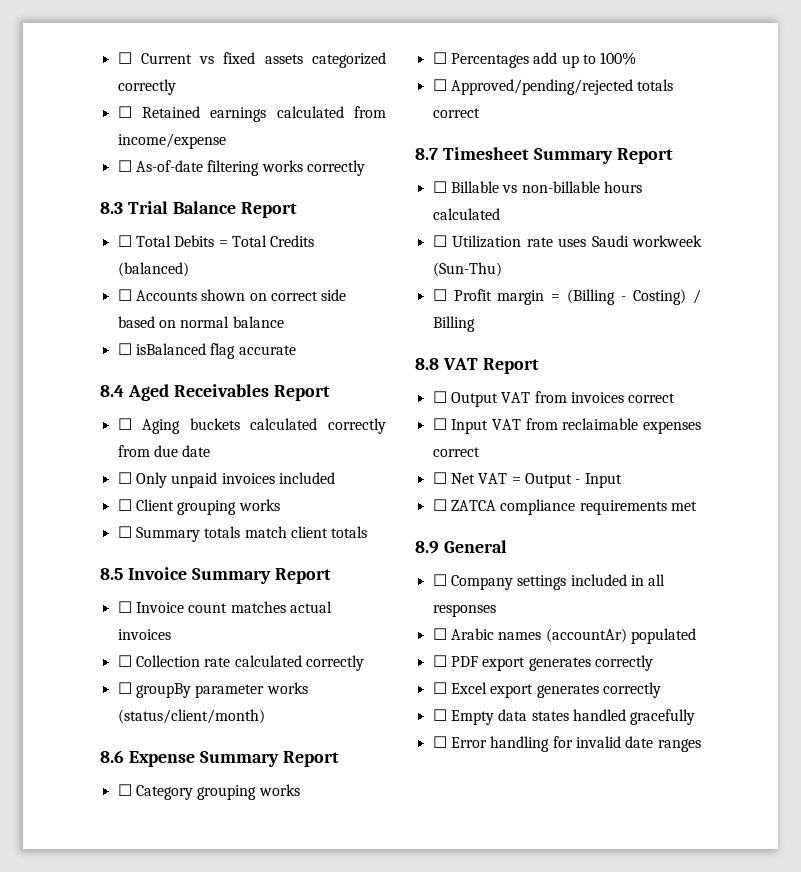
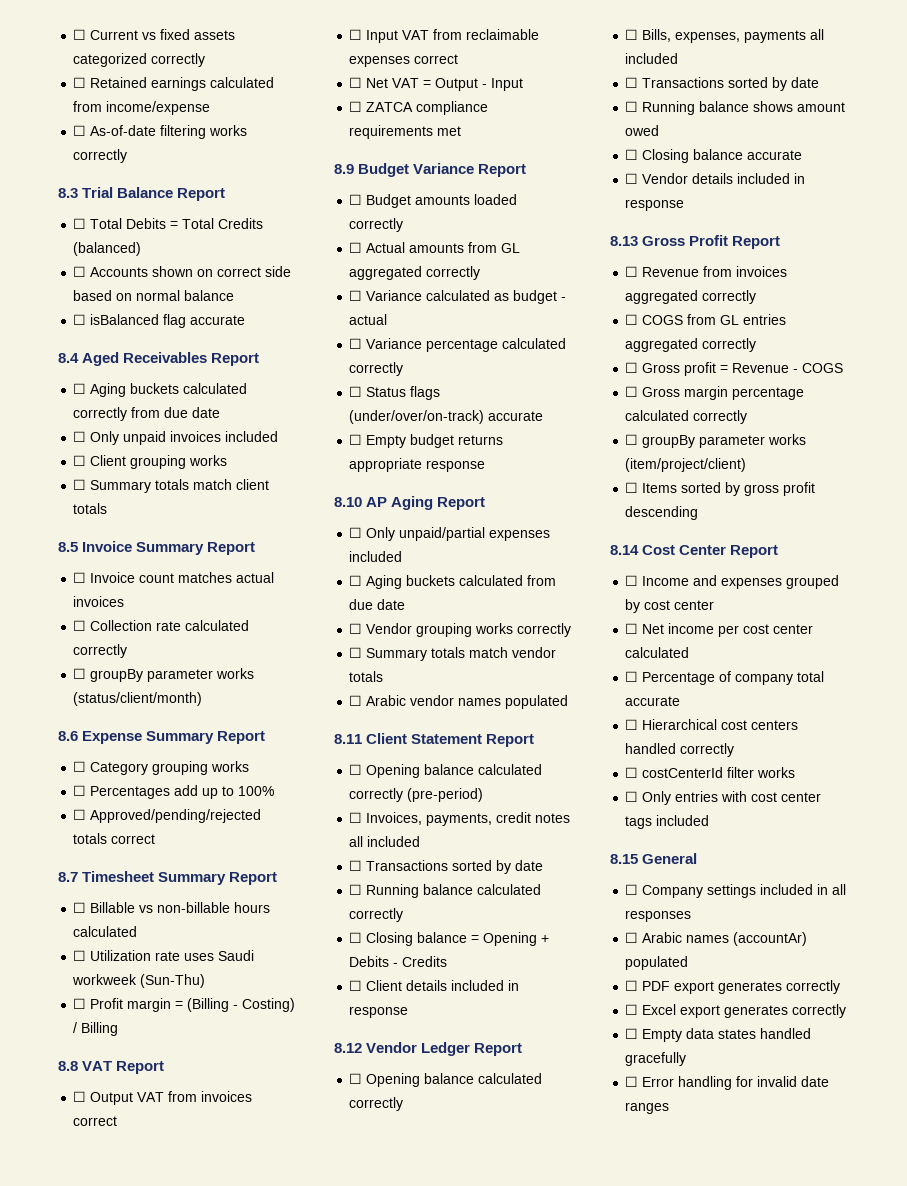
- 8.9 General
+ 8.9 Budget Variance Report
+ ☐ Budget amounts loaded correctly
+ ☐ Actual amounts from GL aggregated correctly
+ ☐ Variance calculated as budget - actual
+ ☐ Variance percentage calculated correctly
+ ☐ Status flags (under/over/on-track) accurate
+ ☐ Empty budget returns appropriate response
+ 8.10 AP Aging Report
+ ☐ Only unpaid/partial expenses included
+ ☐ Aging buckets calculated from due date
+ ☐ Vendor grouping works correctly
+ ☐ Summary totals match vendor totals
+ ☐ Arabic vendor names populated
+ 8.11 Client Statement Report
+ ☐ Opening balance calculated correctly (pre-period)
+ ☐ Invoices, payments, credit notes all included
+ ☐ Transactions sorted by date
+ ☐ Running balance calculated correctly
+ ☐ Closing balance = Opening + Debits - Credits
+ ☐ Client details included in response
+ 8.12 Vendor Ledger Report
+ ☐ Opening balance calculated correctly
+ ☐ Bills, expenses, payments all included
+ ☐ Transactions sorted by date
+ ☐ Running balance shows amount owed
+ ☐ Closing balance accurate
+ ☐ Vendor details included in response
+ 8.13 Gross Profit Report
+ ☐ Revenue from invoices aggregated correctly
+ ☐ COGS from GL entries aggregated correctly
+ ☐ Gross profit = Revenue - COGS
+ ☐ Gross margin percentage calculated correctly
+ ☐ groupBy parameter works (item/project/client)
+ ☐ Items sorted by gross profit descending
+ 8.14 Cost Center Report
+ ☐ Income and expenses grouped by cost center
+ ☐ Net income per cost center calculated
+ ☐ Percentage of company total accurate
+ ☐ Hierarchical cost centers handled correctly
+ ☐ costCenterId filter works
+ ☐ Only entries with cost center tags included
+ 8.15 General

